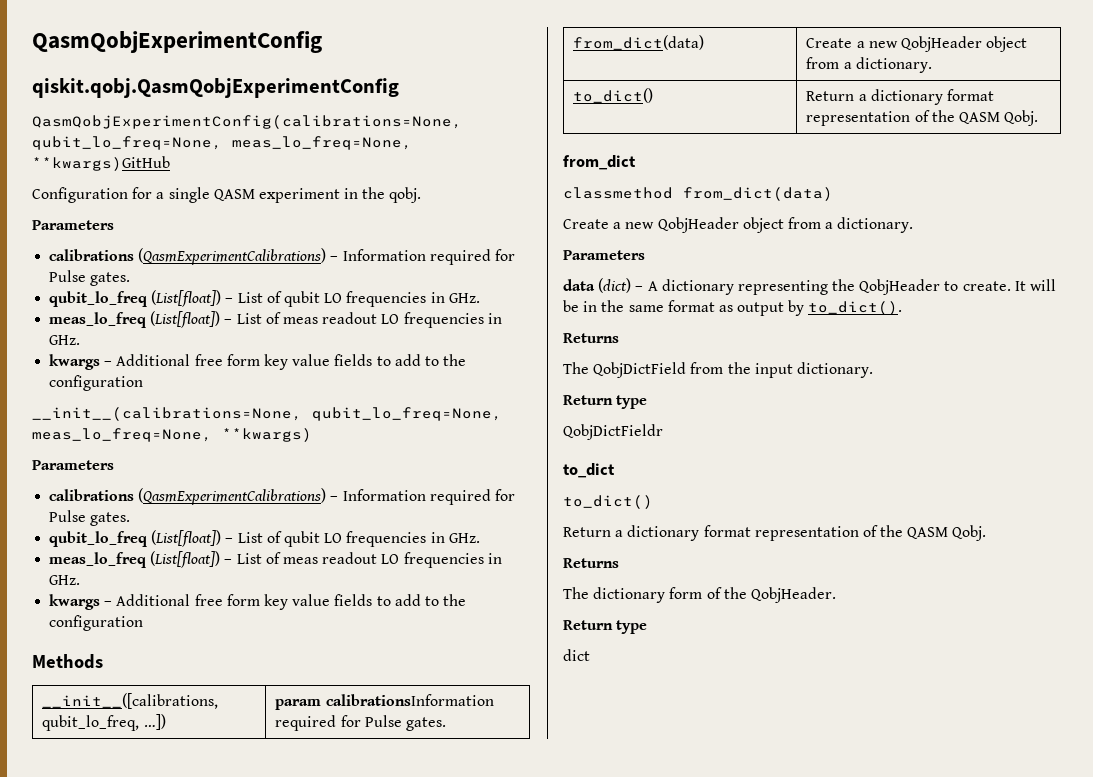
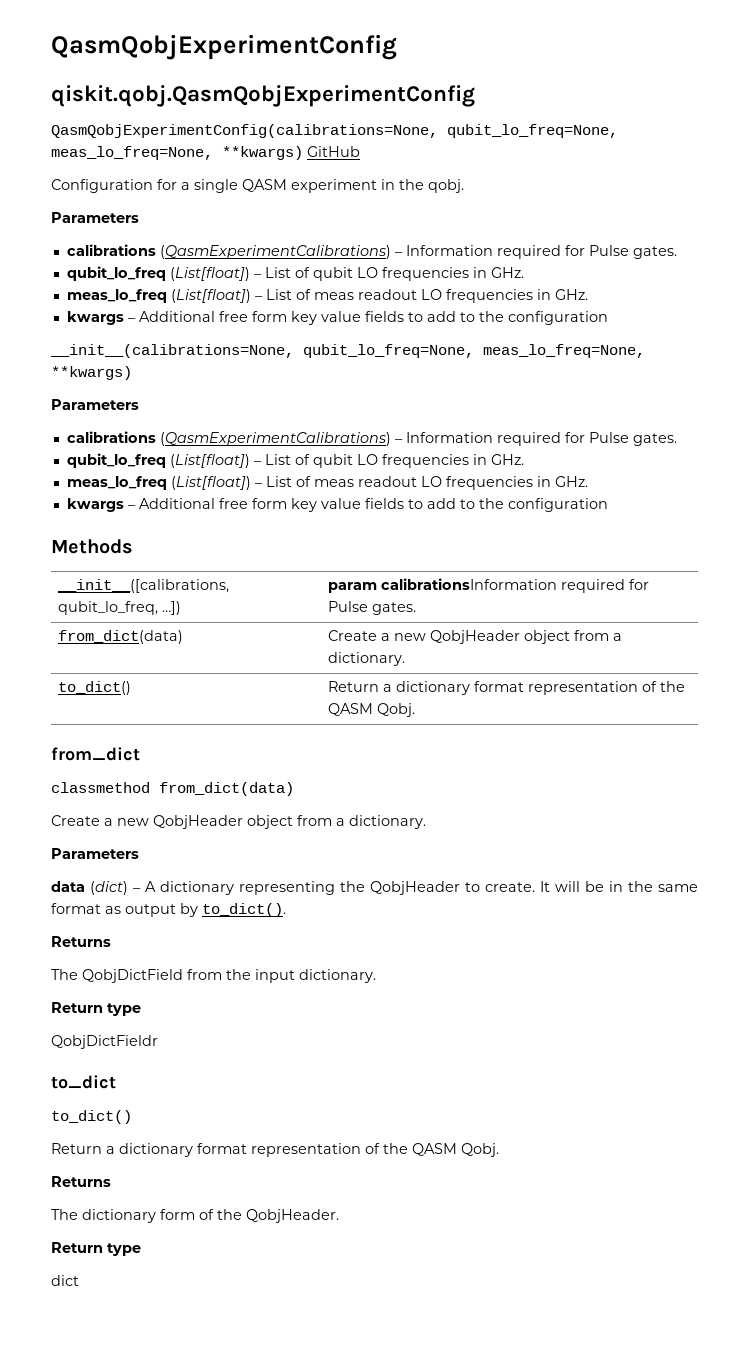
- QasmQobjExperimentConfig(calibrations=None, qubit_lo_freq=None, meas_lo_freq=None, **kwargs)GitHub
+ QasmQobjExperimentConfig(calibrations=None, qubit_lo_freq=None, meas_lo_freq=None, **kwargs) GitHub

